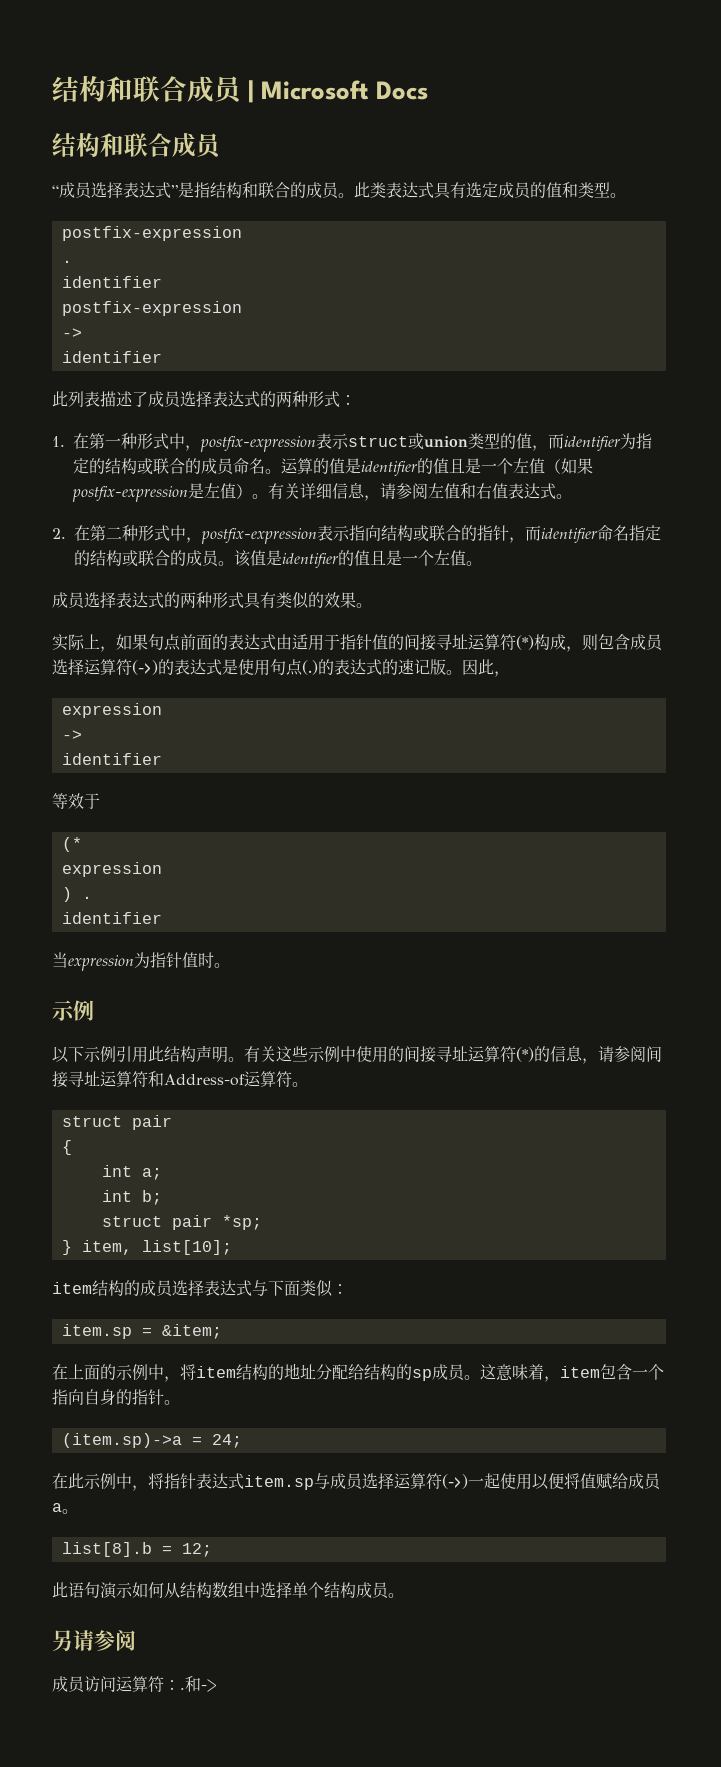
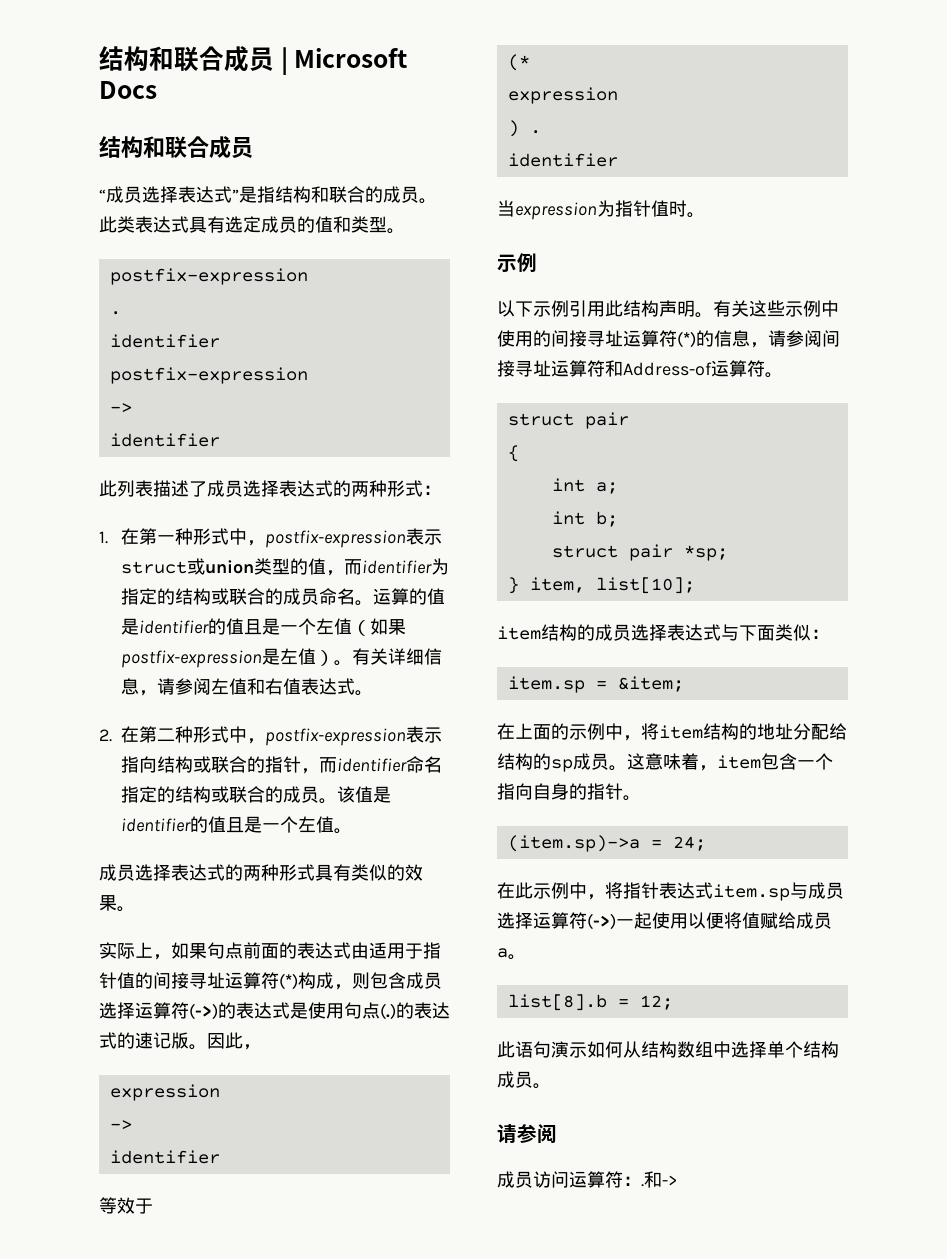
  此语句演示如何从结构数组中选择单个结构成员。
- 另请参阅
+ 请参阅

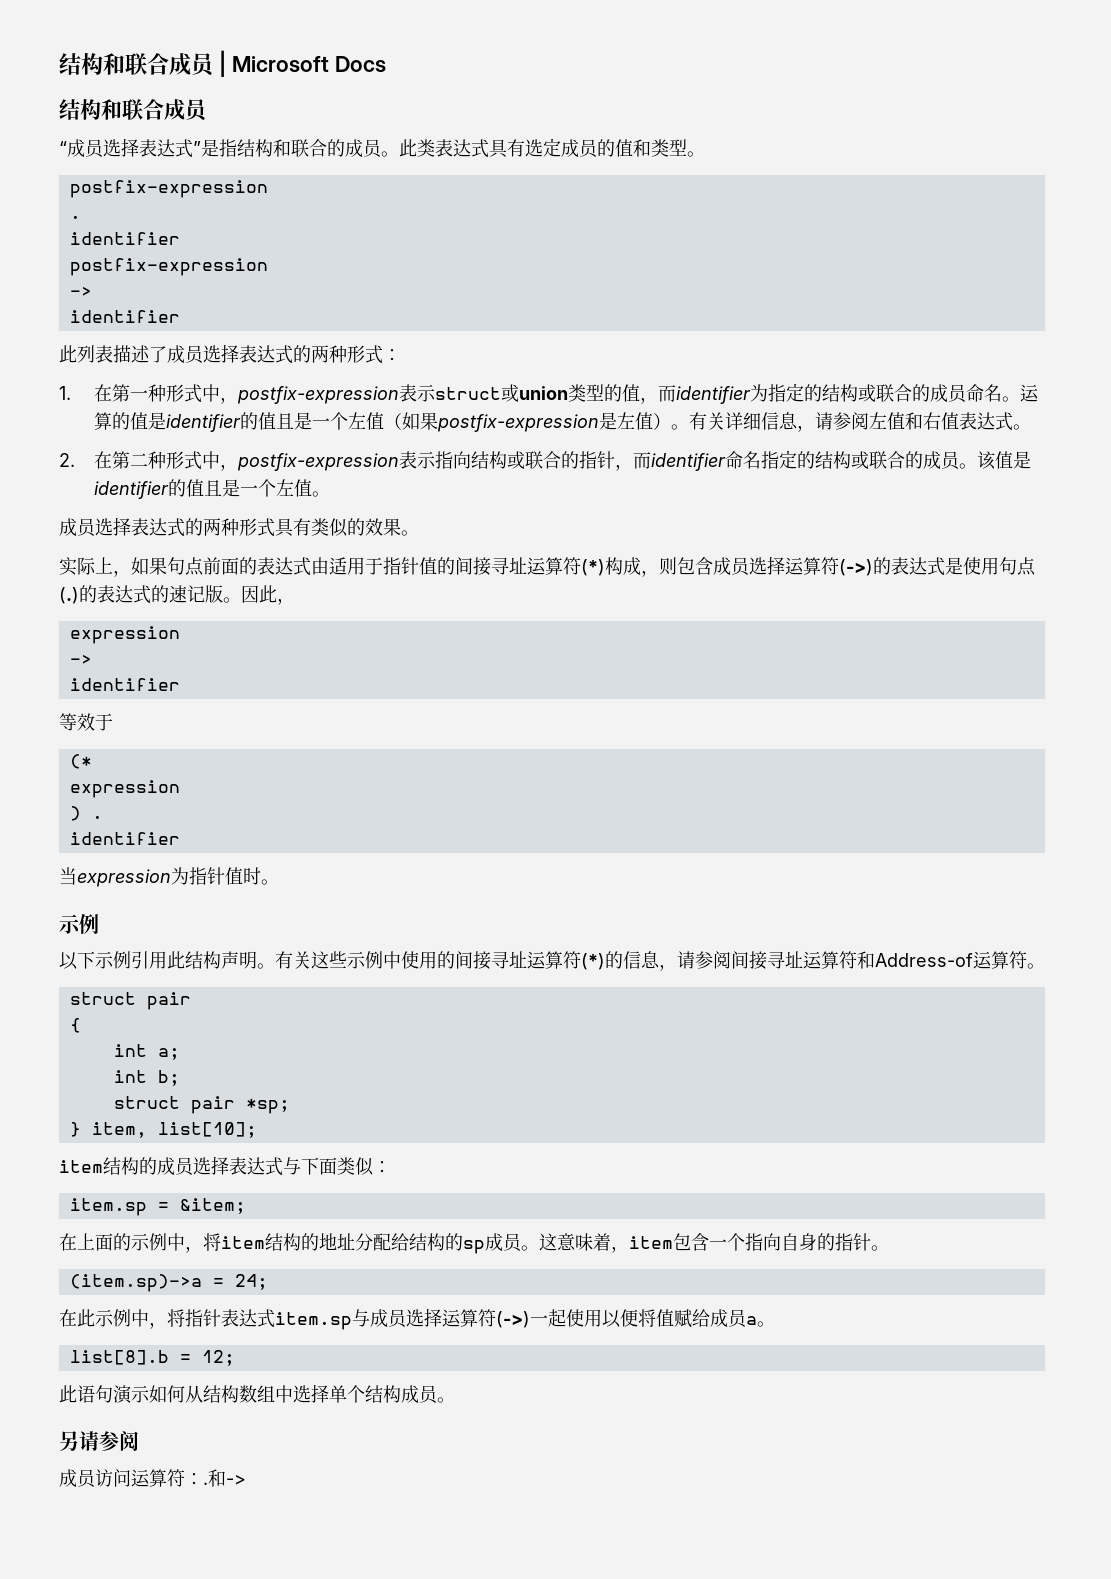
  此语句演示如何从结构数组中选择单个结构成员。
- 请参阅
+ 另请参阅

